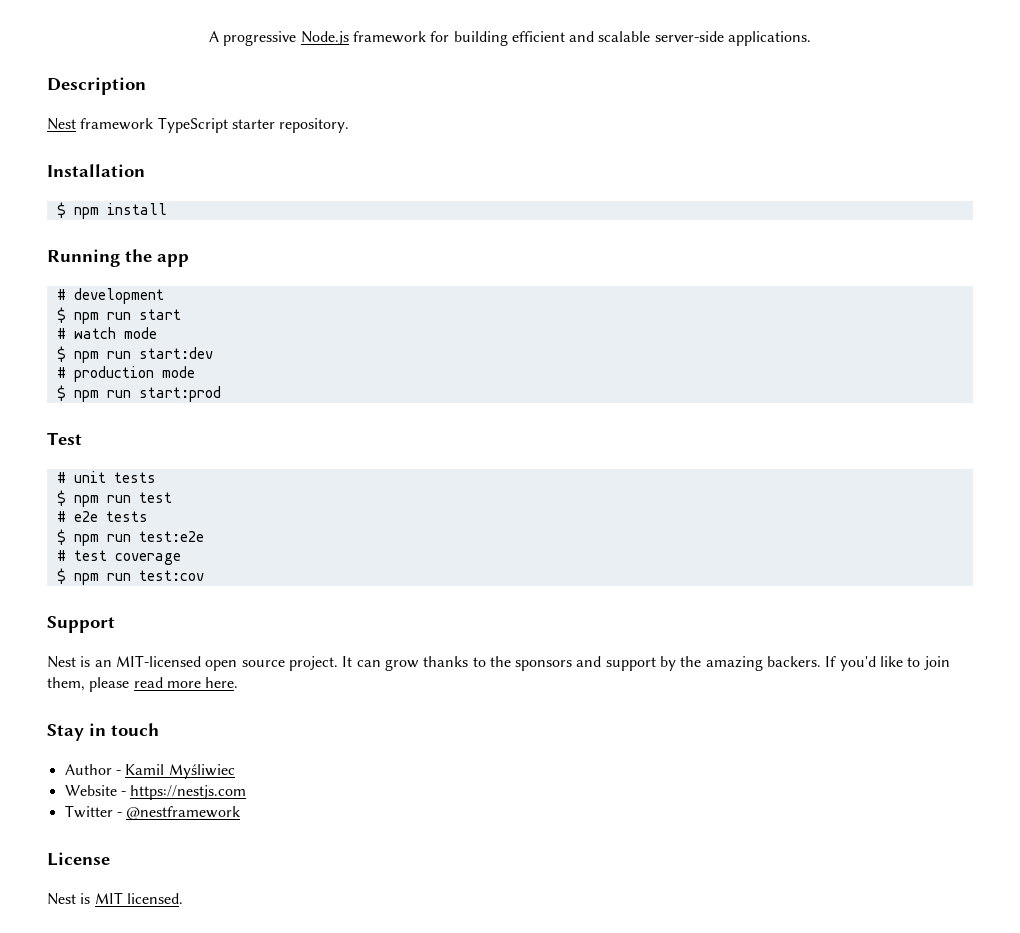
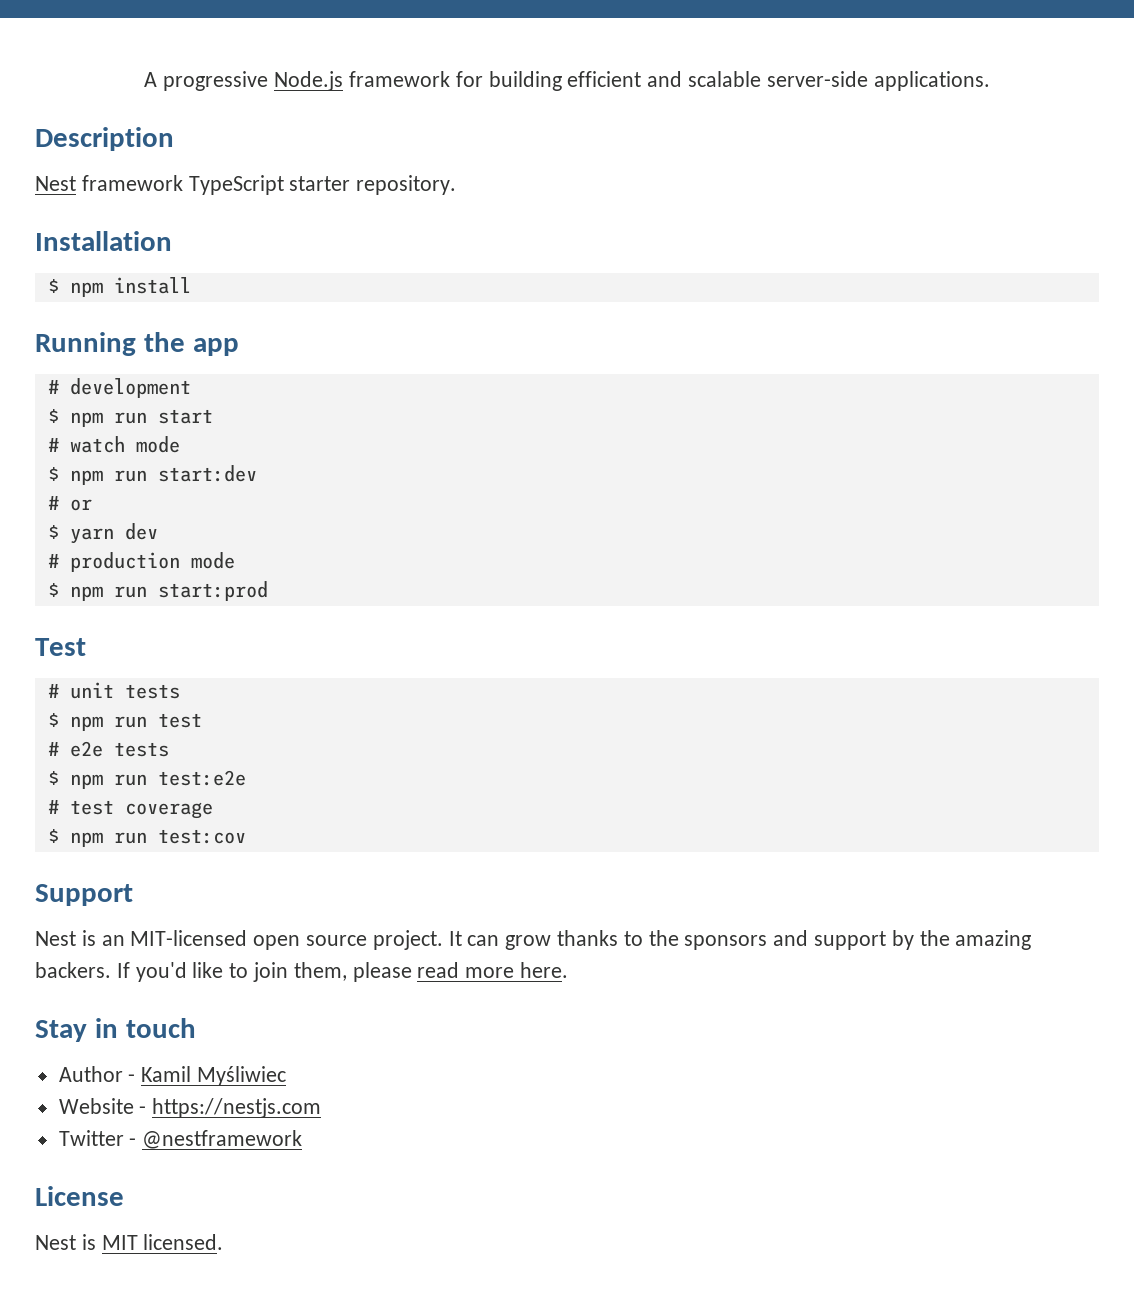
+ # or
+ $ yarn dev

